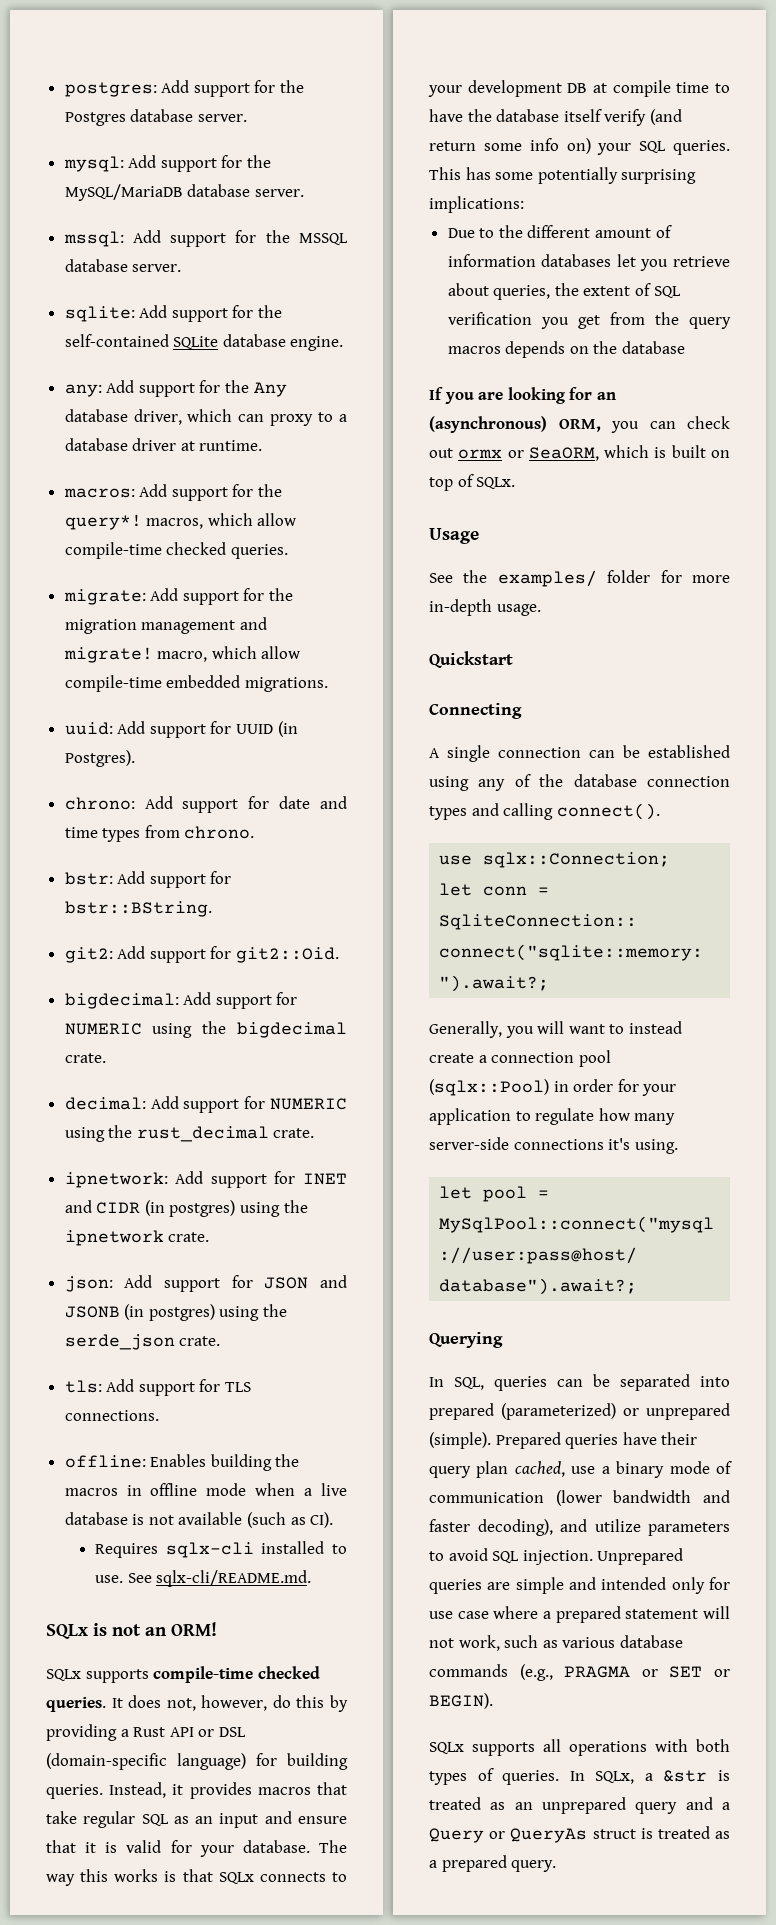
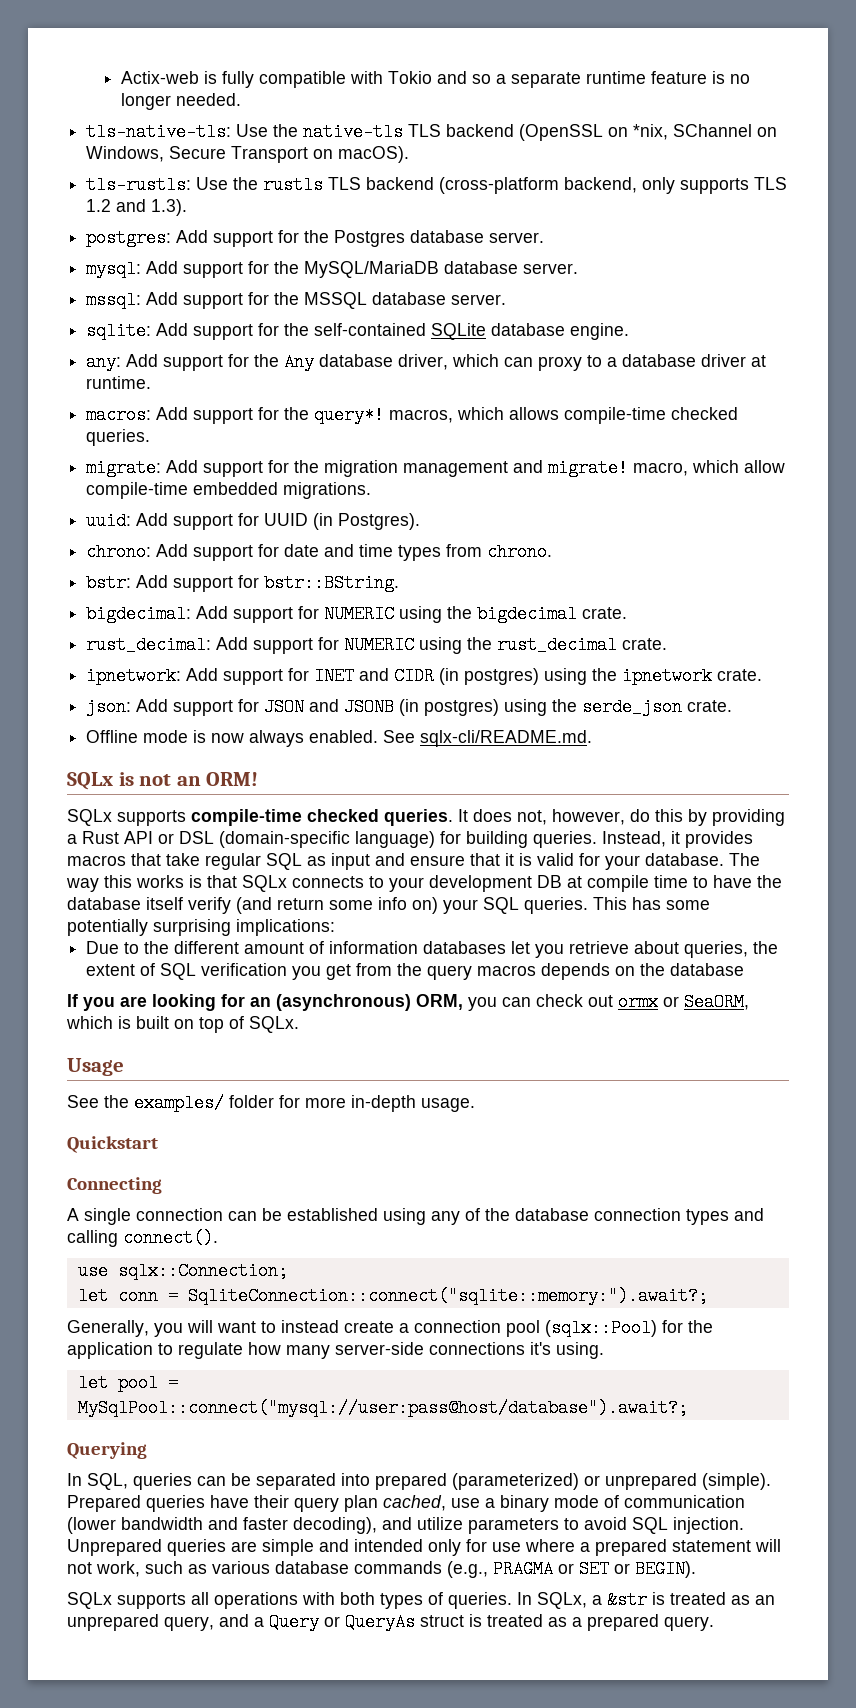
+ Actix-web is fully compatible with Tokio and so a separate runtime feature is no longer needed.
+ tls-native-tls: Use the native-tls TLS backend (OpenSSL on *nix, SChannel on Windows, Secure Transport on macOS).
+ tls-rustls: Use the rustls TLS backend (cross-platform backend, only supports TLS 1.2 and 1.3).
- macros: Add support for the query*! macros, which allow compile-time checked queries.
+ macros: Add support for the query*! macros, which allows compile-time checked queries.
- git2: Add support for git2::Oid.
- decimal: Add support for NUMERIC using the rust_decimal crate.
+ rust_decimal: Add support for NUMERIC using the rust_decimal crate.
- tls: Add support for TLS connections.
- offline: Enables building the macros in offline mode when a live database is not available (such as CI).
- Requires sqlx-cli installed to use.
+ Offline mode is now always enabled.
- Instead, it provides macros that take regular SQL as an input and ensure that it is valid for your database.
+ Instead, it provides macros that take regular SQL as input and ensure that it is valid for your database.
- Generally, you will want to instead create a connection pool (sqlx::Pool) in order for your application to regulate how many server-side connections it's using.
+ Generally, you will want to instead create a connection pool (sqlx::Pool) for the application to regulate how many server-side connections it's using.
- Unprepared queries are simple and intended only for use case where a prepared statement will not work, such as various database commands (e.g., PRAGMA or SET or BEGIN).
+ Unprepared queries are simple and intended only for use where a prepared statement will not work, such as various database commands (e.g., PRAGMA or SET or BEGIN).
- In SQLx, a &str is treated as an unprepared query and a Query or QueryAs struct is treated as a prepared query.
+ In SQLx, a &str is treated as an unprepared query, and a Query or QueryAs struct is treated as a prepared query.

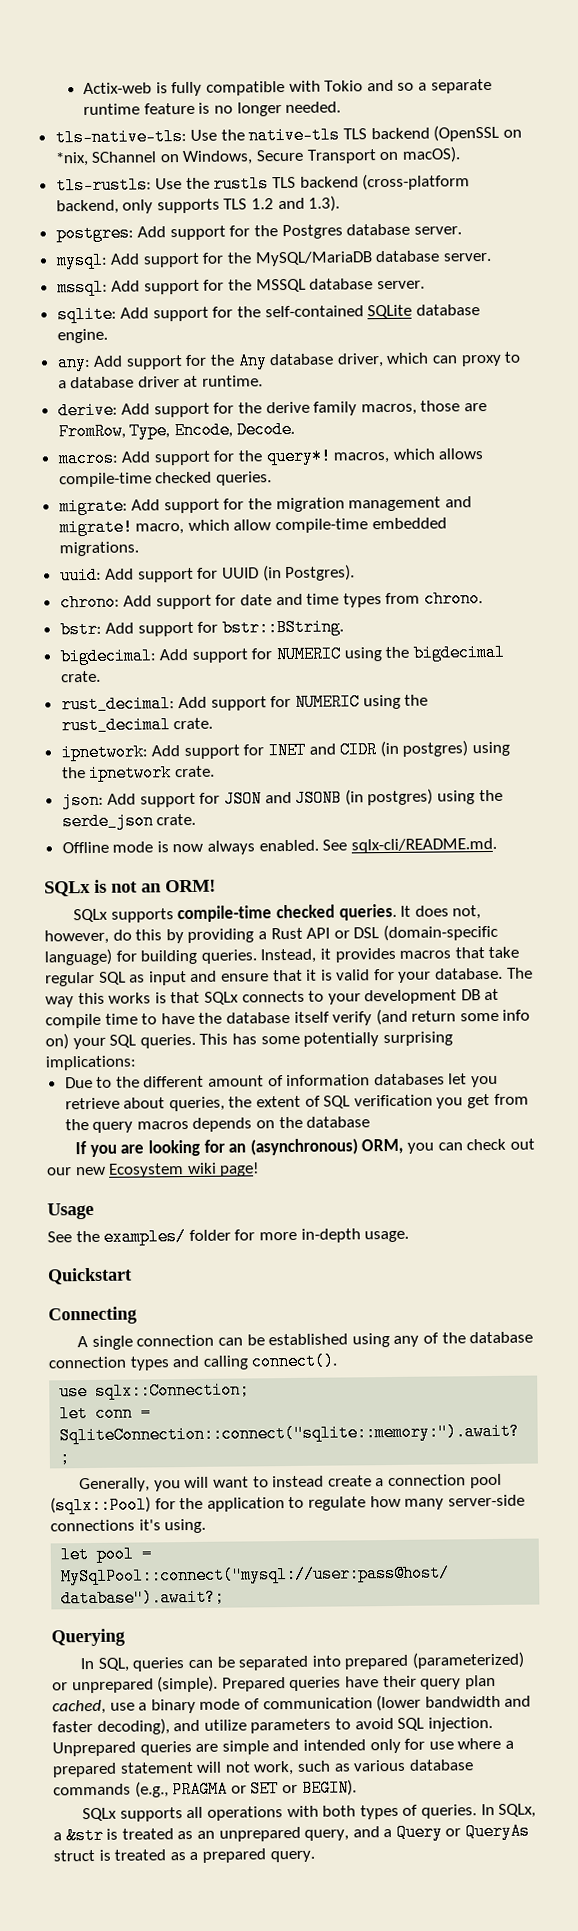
+ derive: Add support for the derive family macros, those are FromRow, Type, Encode, Decode.
- If you are looking for an (asynchronous) ORM, you can check out ormx or SeaORM, which is built on top of SQLx.
+ If you are looking for an (asynchronous) ORM, you can check out our new Ecosystem wiki page!

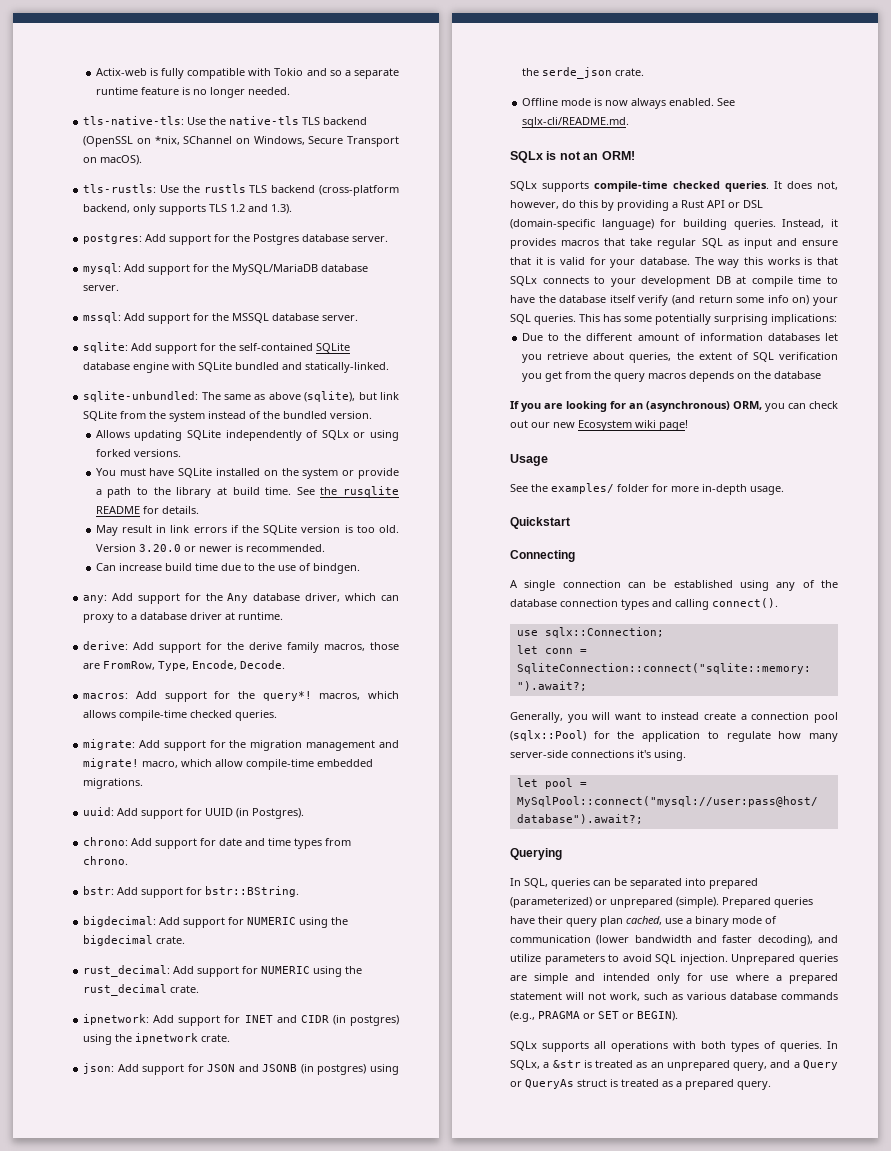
- sqlite: Add support for the self-contained SQLite database engine.
+ sqlite: Add support for the self-contained SQLite database engine with SQLite bundled and statically-linked.
+ sqlite-unbundled: The same as above (sqlite), but link SQLite from the system instead of the bundled version.
+ Allows updating SQLite independently of SQLx or using forked versions.
+ You must have SQLite installed on the system or provide a path to the library at build time. See the rusqlite README for details.
+ May result in link errors if the SQLite version is too old. Version 3.20.0 or newer is recommended.
+ Can increase build time due to the use of bindgen.

